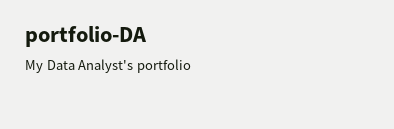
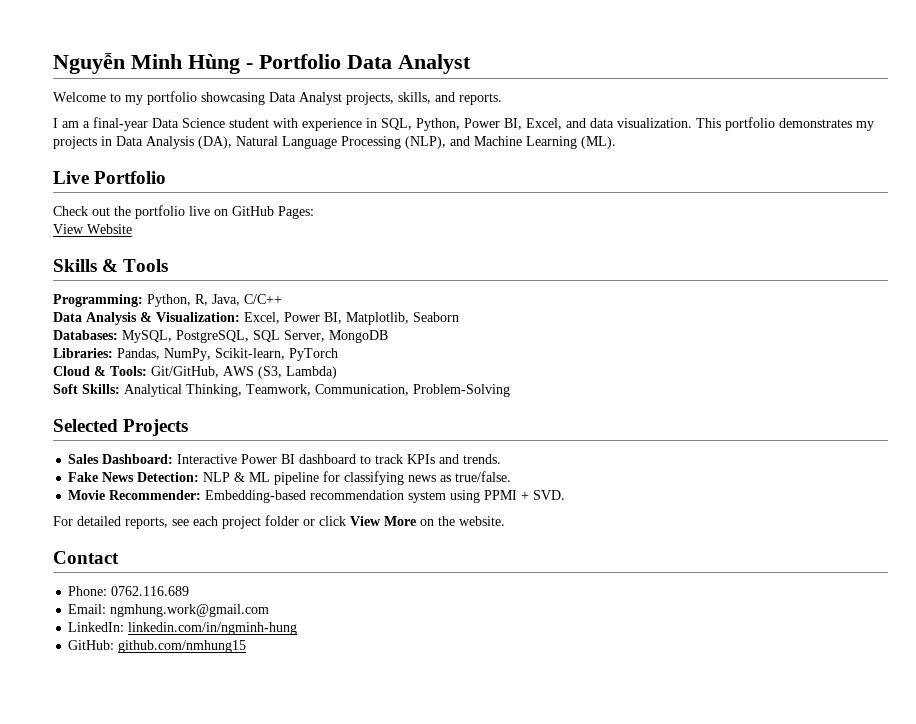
- portfolio-DA
- My Data Analyst's portfolio
+ Nguyễn Minh Hùng - Portfolio Data Analyst
+ Welcome to my portfolio showcasing Data Analyst projects, skills, and reports.
+ I am a final-year Data Science student with experience in SQL, Python, Power BI, Excel, and data visualization. This portfolio demonstrates my projects in Data Analysis (DA), Natural Language Processing (NLP), and Machine Learning (ML).
+ Live Portfolio
+ Check out the portfolio live on GitHub Pages:
+ View Website
+ Skills & Tools
+ Programming: Python, R, Java, C/C++
+ Data Analysis & Visualization: Excel, Power BI, Matplotlib, Seaborn
+ Databases: MySQL, PostgreSQL, SQL Server, MongoDB
+ Libraries: Pandas, NumPy, Scikit-learn, PyTorch
+ Cloud & Tools: Git/GitHub, AWS (S3, Lambda)
+ Soft Skills: Analytical Thinking, Teamwork, Communication, Problem-Solving
+ Selected Projects
+ Sales Dashboard: Interactive Power BI dashboard to track KPIs and trends.
+ Fake News Detection: NLP & ML pipeline for classifying news as true/false.
+ Movie Recommender: Embedding-based recommendation system using PPMI + SVD.
+ For detailed reports, see each project folder or click View More on the website.
+ Contact
+ Phone: 0762.116.689
+ Email: ngmhung.work@gmail.com
+ LinkedIn: linkedin.com/in/ngminh-hung
+ GitHub: github.com/nmhung15

